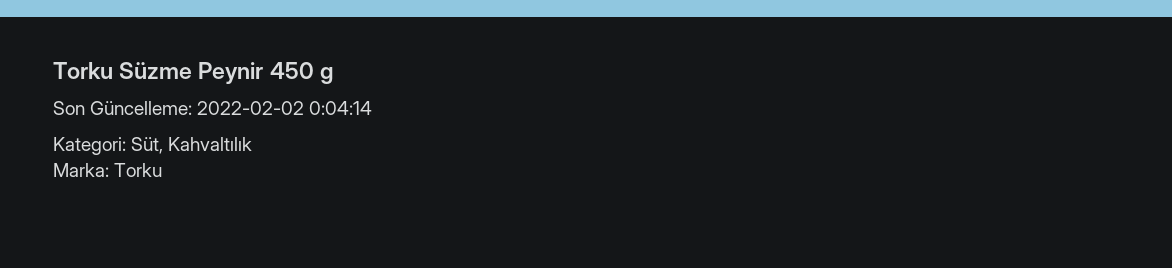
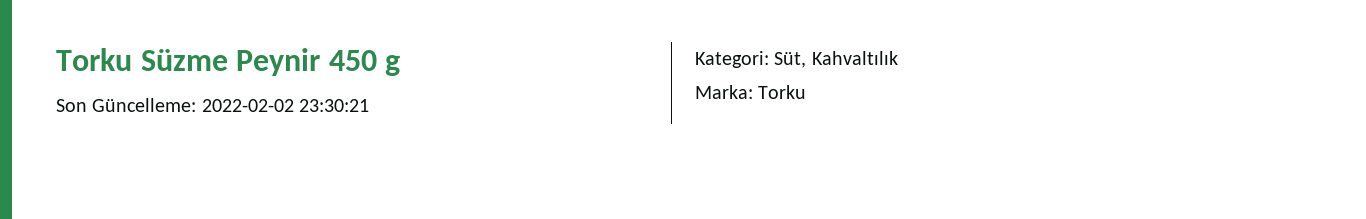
- Son Güncelleme: 2022-02-02 0:04:14
+ Son Güncelleme: 2022-02-02 23:30:21

